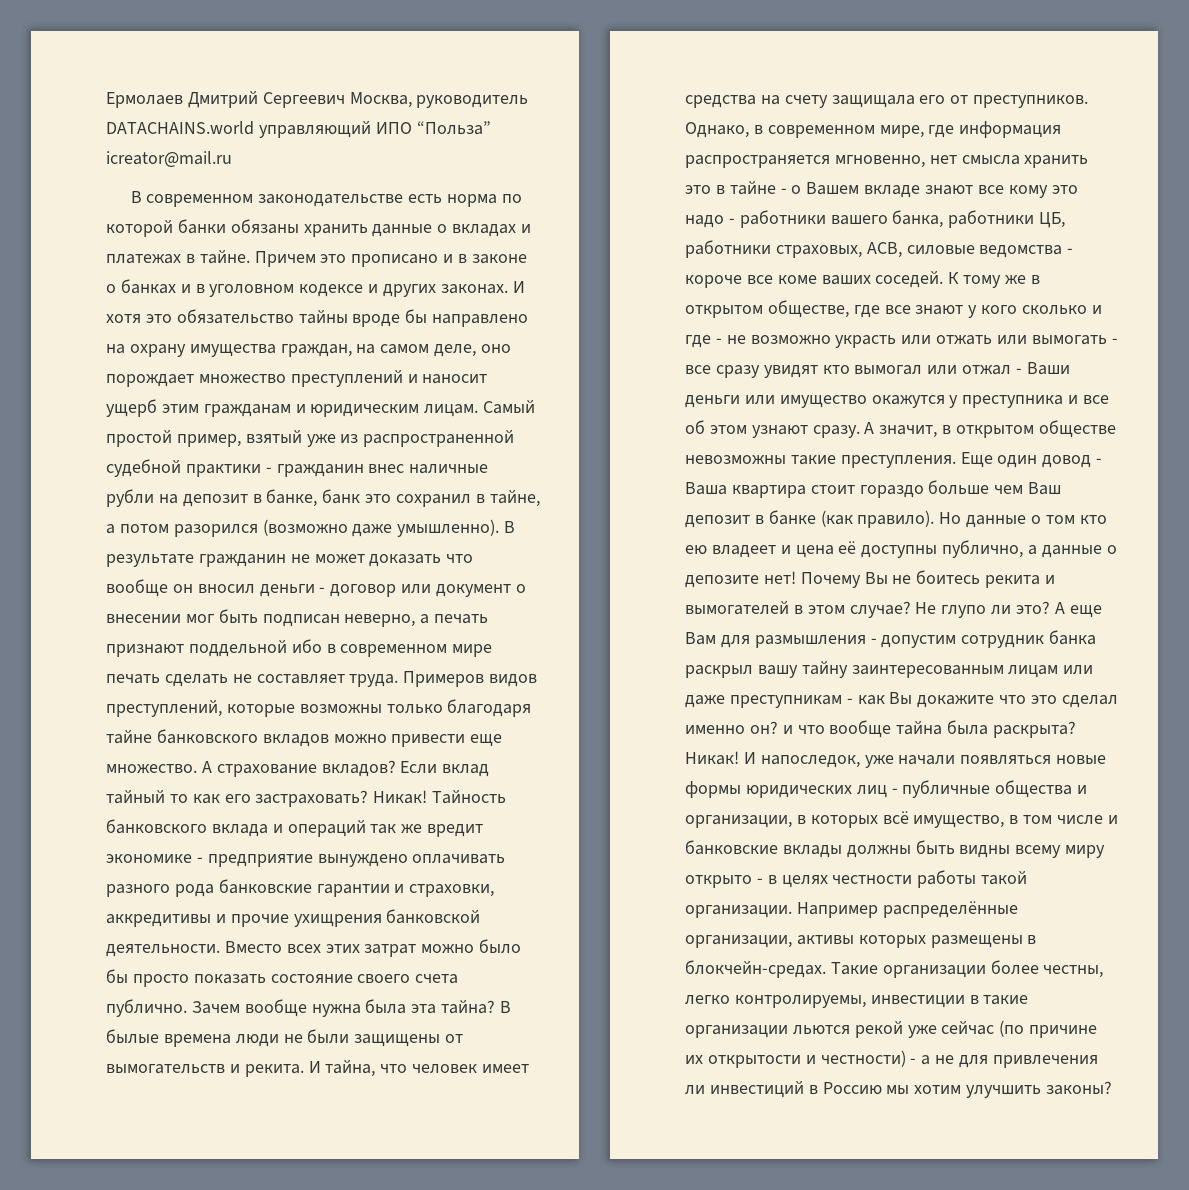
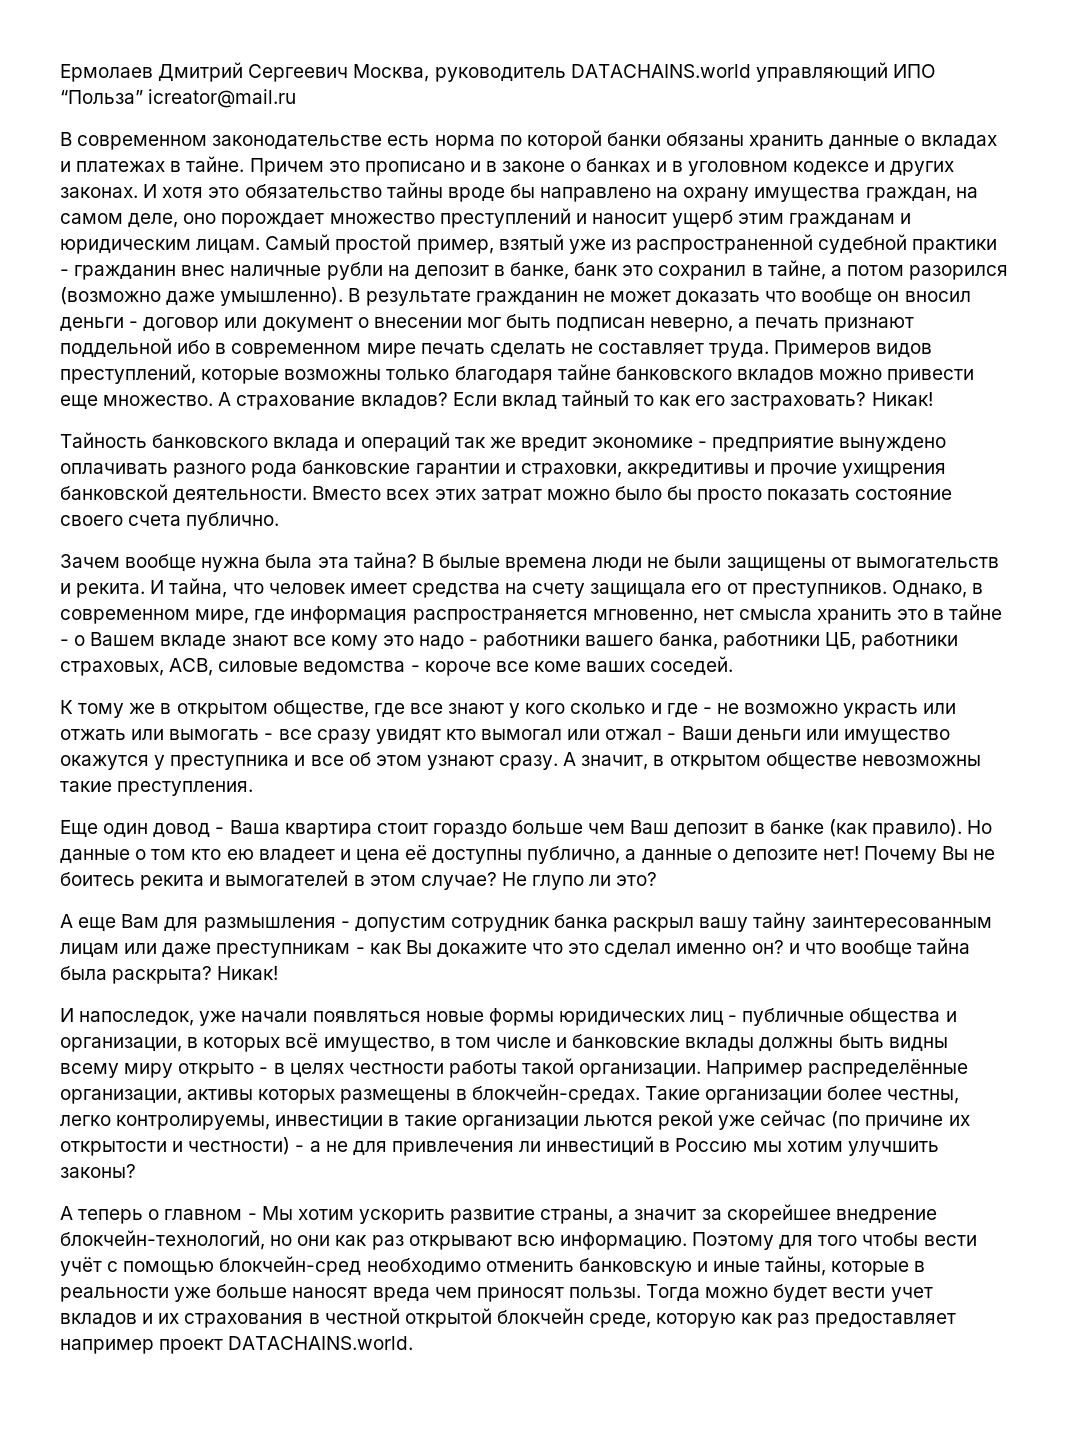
- Если вклад тайный то как его застраховать? Никак! Тайность банковского вклада и операций так же вредит экономике - предприятие вынуждено оплачивать разного рода банковские гарантии и страховки, аккредитивы и прочие ухищрения банковской деятельности.
+ Если вклад тайный то как его застраховать? Никак!
+ Тайность банковского вклада и операций так же вредит экономике - предприятие вынуждено оплачивать разного рода банковские гарантии и страховки, аккредитивы и прочие ухищрения банковской деятельности.
- Вместо всех этих затрат можно было бы просто показать состояние своего счета публично. Зачем вообще нужна была эта тайна?
+ Вместо всех этих затрат можно было бы просто показать состояние своего счета публично.
+ Зачем вообще нужна была эта тайна?
- Однако, в современном мире, где информация распространяется мгновенно, нет смысла хранить это в тайне - о Вашем вкладе знают все кому это надо - работники вашего банка, работники ЦБ, работники страховых, АСВ, силовые ведомства - короче все коме ваших соседей. К тому же в открытом обществе, где все знают у кого сколько и где - не возможно украсть или отжать или вымогать - все сразу увидят кто вымогал или отжал - Ваши деньги или имущество окажутся у преступника и все об этом узнают сразу.
+ Однако, в современном мире, где информация распространяется мгновенно, нет смысла хранить это в тайне - о Вашем вкладе знают все кому это надо - работники вашего банка, работники ЦБ, работники страховых, АСВ, силовые ведомства - короче все коме ваших соседей.
+ К тому же в открытом обществе, где все знают у кого сколько и где - не возможно украсть или отжать или вымогать - все сразу увидят кто вымогал или отжал - Ваши деньги или имущество окажутся у преступника и все об этом узнают сразу.
- А значит, в открытом обществе невозможны такие преступления. Еще один довод - Ваша квартира стоит гораздо больше чем Ваш депозит в банке (как правило).
+ А значит, в открытом обществе невозможны такие преступления.
+ Еще один довод - Ваша квартира стоит гораздо больше чем Ваш депозит в банке (как правило).
- Не глупо ли это? А еще Вам для размышления - допустим сотрудник банка раскрыл вашу тайну заинтересованным лицам или даже преступникам - как Вы докажите что это сделал именно он? и что вообще тайна была раскрыта? Никак! И напоследок, уже начали появляться новые формы юридических лиц - публичные общества и организации, в которых всё имущество, в том числе и банковские вклады должны быть видны всему миру открыто - в целях честности работы такой организации.
+ Не глупо ли это?
+ А еще Вам для размышления - допустим сотрудник банка раскрыл вашу тайну заинтересованным лицам или даже преступникам - как Вы докажите что это сделал именно он? и что вообще тайна была раскрыта? Никак!
+ И напоследок, уже начали появляться новые формы юридических лиц - публичные общества и организации, в которых всё имущество, в том числе и банковские вклады должны быть видны всему миру открыто - в целях честности работы такой организации.
+ А теперь о главном - Мы хотим ускорить развитие страны, а значит за скорейшее внедрение блокчейн-технологий, но они как раз открывают всю информацию. Поэтому для того чтобы вести учёт с помощью блокчейн-сред необходимо отменить банковскую и иные тайны, которые в реальности уже больше наносят вреда чем приносят пользы. Тогда можно будет вести учет вкладов и их страхования в честной открытой блокчейн среде, которую как раз предоставляет например проект DATACHAINS.world.

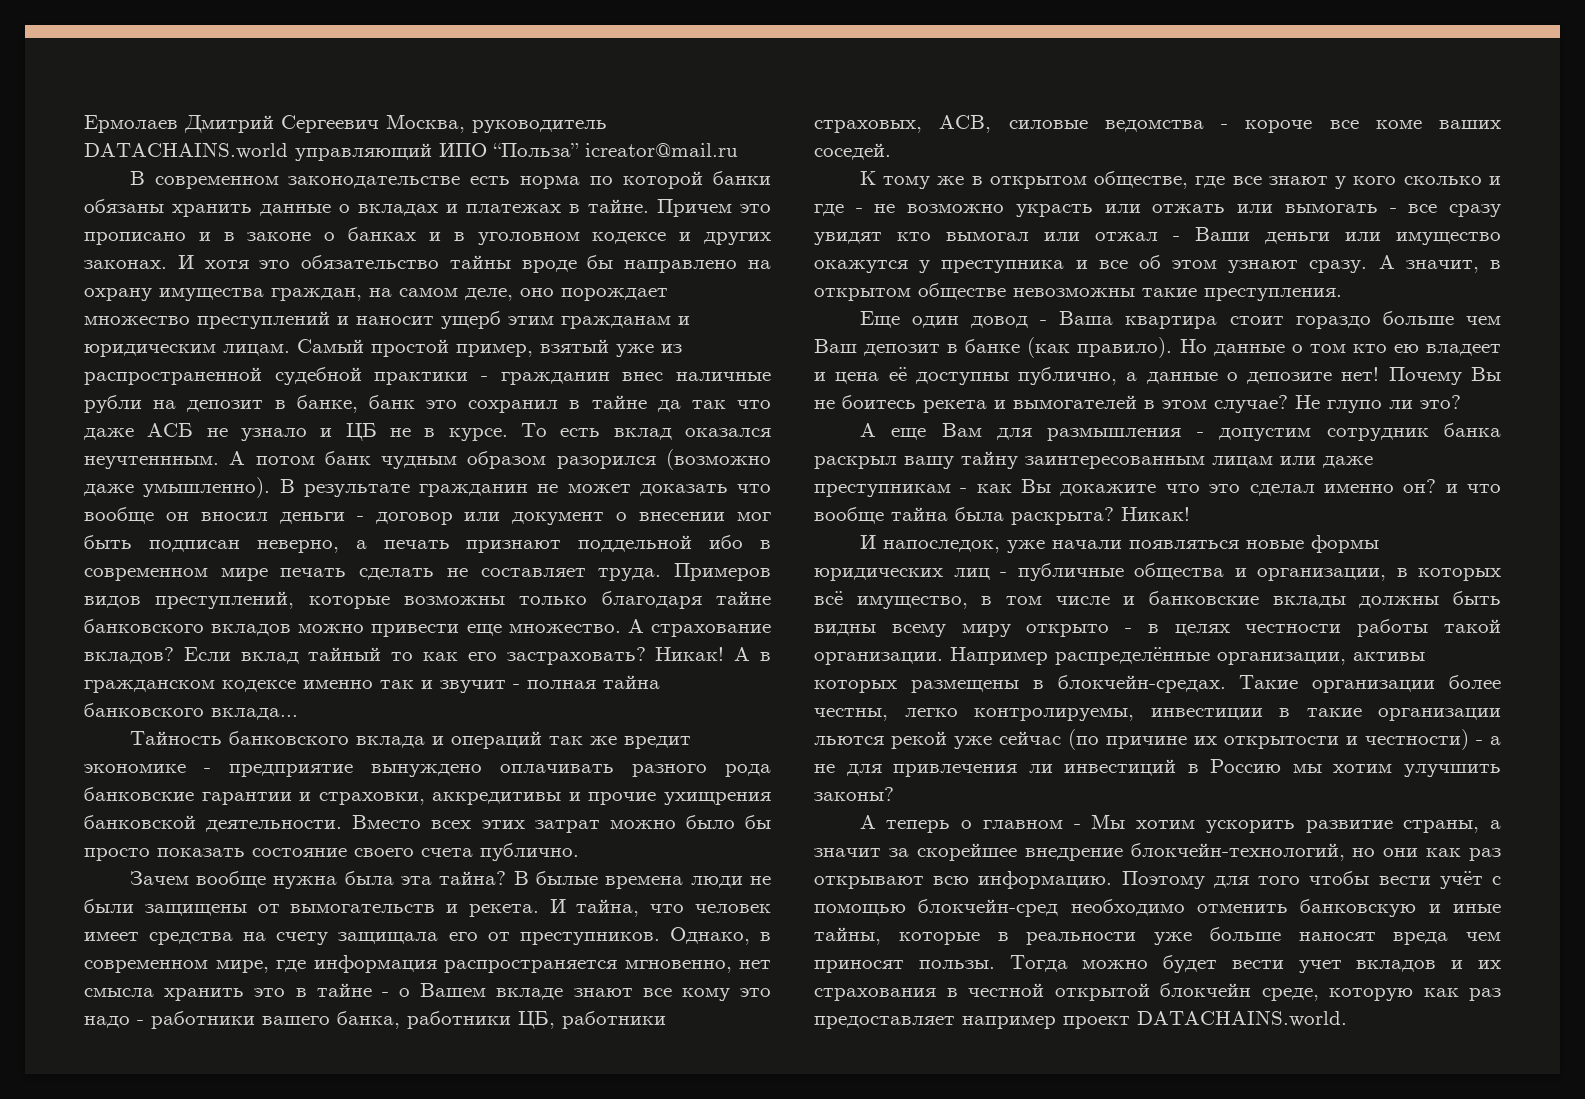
- Самый простой пример, взятый уже из распространенной судебной практики - гражданин внес наличные рубли на депозит в банке, банк это сохранил в тайне, а потом разорился (возможно даже умышленно).
+ Самый простой пример, взятый уже из распространенной судебной практики - гражданин внес наличные рубли на депозит в банке, банк это сохранил в тайне да так что даже АСБ не узнало и ЦБ не в курсе. То есть вклад оказался неучтеннным. А потом банк чудным образом разорился (возможно даже умышленно).
+ А в гражданском кодексе именно так и звучит - полная тайна банковского вклада...
- В былые времена люди не были защищены от вымогательств и рекита.
+ В былые времена люди не были защищены от вымогательств и рекета.
- Почему Вы не боитесь рекита и вымогателей в этом случае?
+ Почему Вы не боитесь рекета и вымогателей в этом случае?

